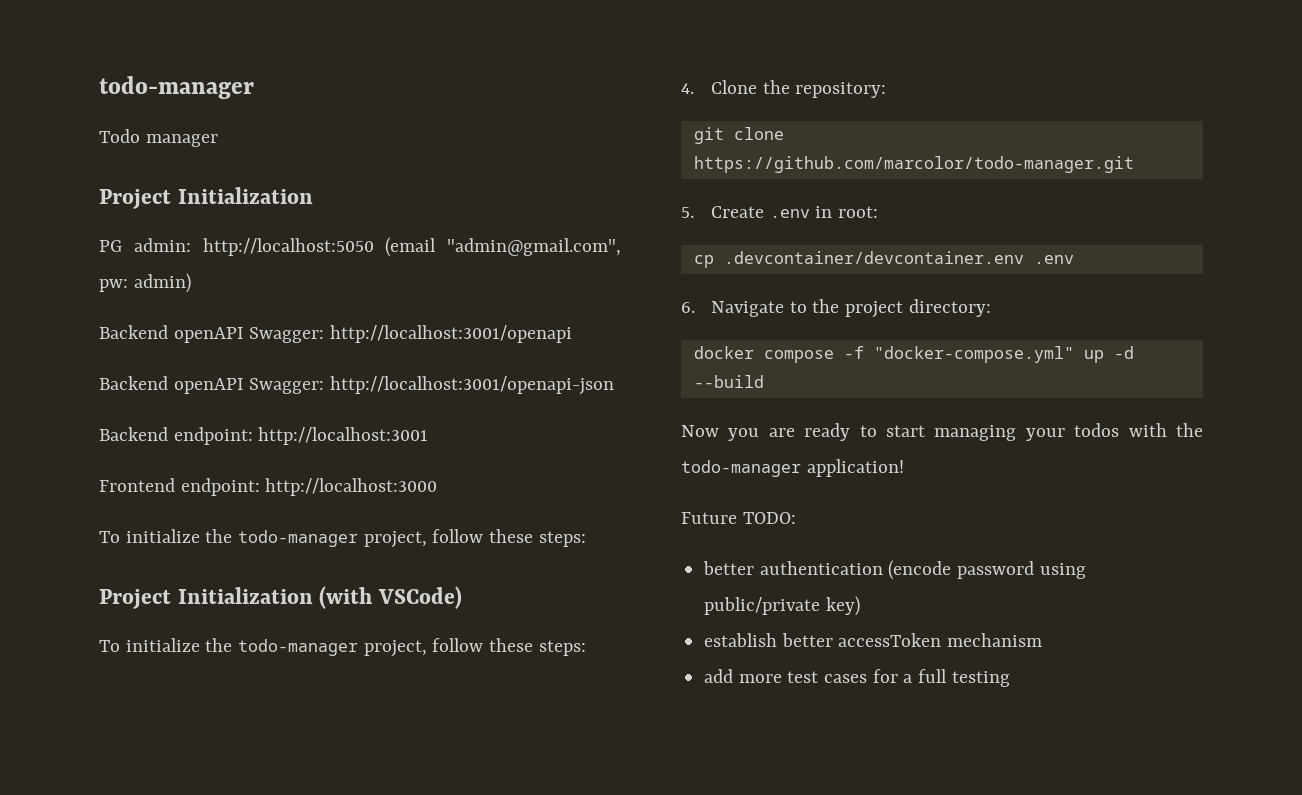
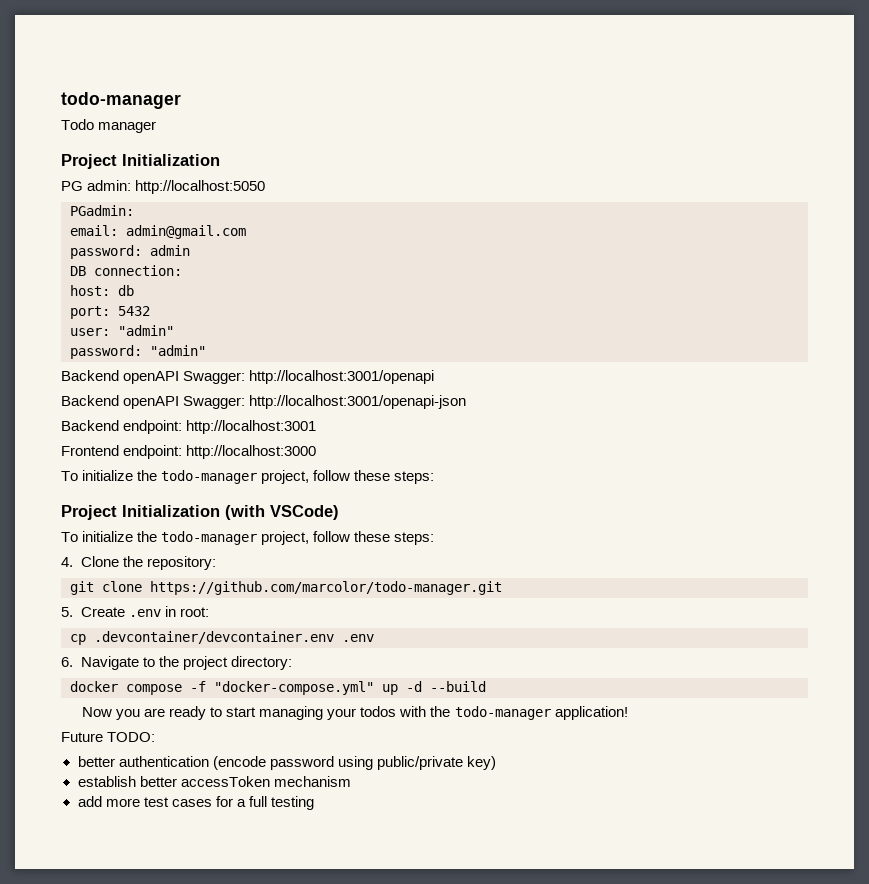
- PG admin: http://localhost:5050 (email "admin@gmail.com", pw: admin)
+ PG admin: http://localhost:5050
+ PGadmin:
+ email: admin@gmail.com
+ password: admin
+ DB connection:
+ host: db
+ port: 5432
+ user: "admin"
+ password: "admin"

